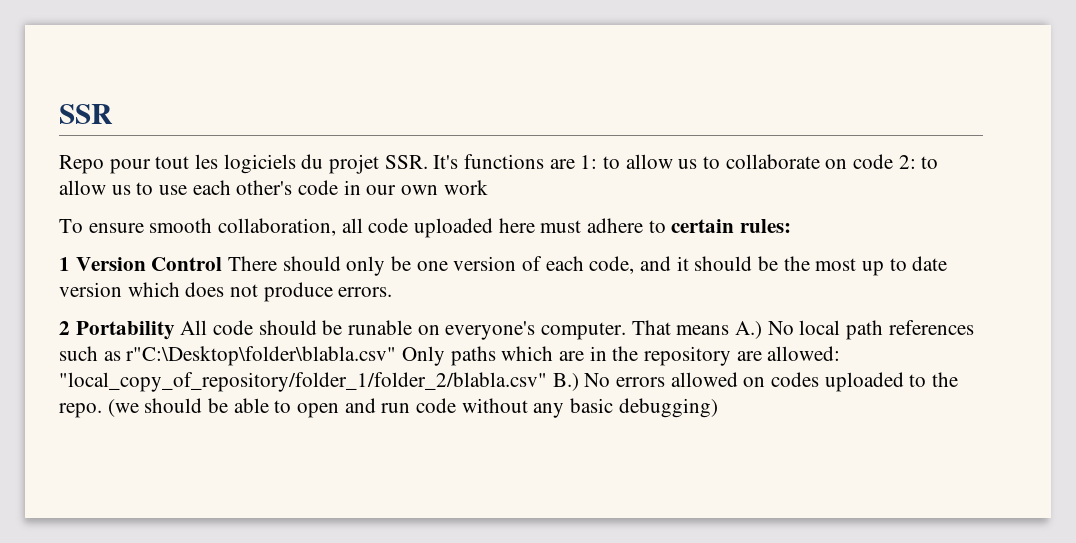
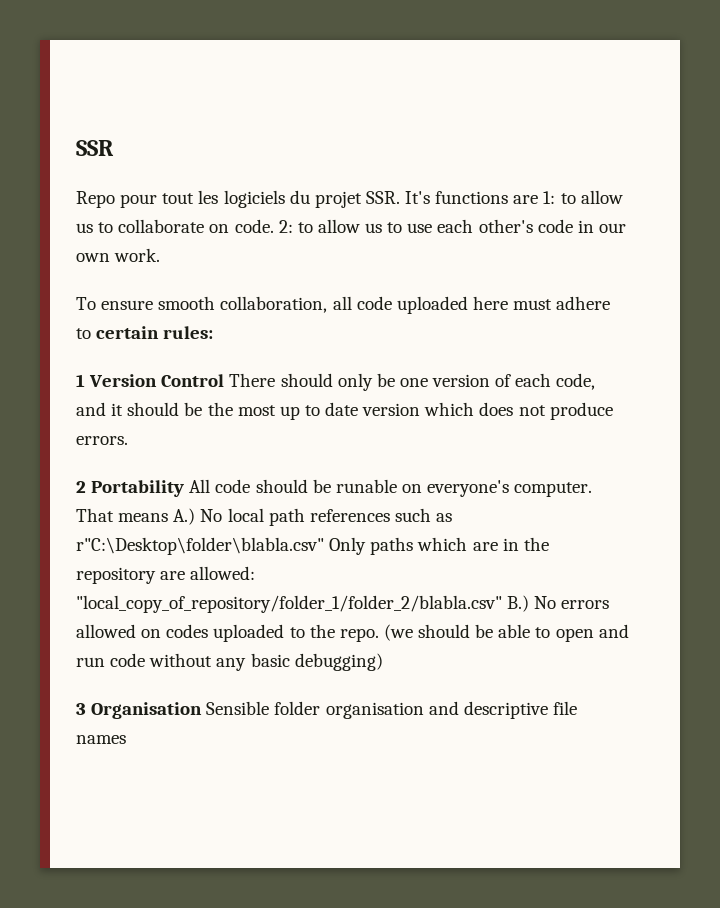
- Repo pour tout les logiciels du projet SSR. It's functions are 1: to allow us to collaborate on code 2: to allow us to use each other's code in our own work
+ Repo pour tout les logiciels du projet SSR. It's functions are 1: to allow us to collaborate on code. 2: to allow us to use each other's code in our own work.
+ 3 Organisation Sensible folder organisation and descriptive file names

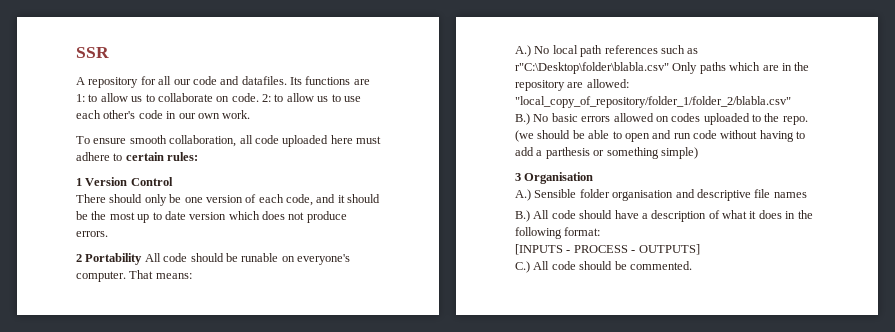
- Repo pour tout les logiciels du projet SSR. It's functions are 1: to allow us to collaborate on code.
+ A repository for all our code and datafiles. Its functions are 1: to allow us to collaborate on code.
- 1 Version Control There should only be one version of each code, and it should be the most up to date version which does not produce errors.
+ 1 Version Control
+ There should only be one version of each code, and it should be the most up to date version which does not produce errors.
- That means A.) No local path references such as r"C:\Desktop\folder\blabla.csv" Only paths which are in the repository are allowed: "local_copy_of_repository/folder_1/folder_2/blabla.csv" B.) No errors allowed on codes uploaded to the repo.
+ That means:
+ A.) No local path references such as r"C:\Desktop\folder\blabla.csv" Only paths which are in the repository are allowed: "local_copy_of_repository/folder_1/folder_2/blabla.csv"
+ B.) No basic errors allowed on codes uploaded to the repo.
- (we should be able to open and run code without any basic debugging)
+ (we should be able to open and run code without having to add a parthesis or something simple)
- 3 Organisation Sensible folder organisation and descriptive file names
+ 3 Organisation
+ A.) Sensible folder organisation and descriptive file names
+ B.) All code should have a description of what it does in the following format:
+ [INPUTS - PROCESS - OUTPUTS]
+ C.) All code should be commented.

